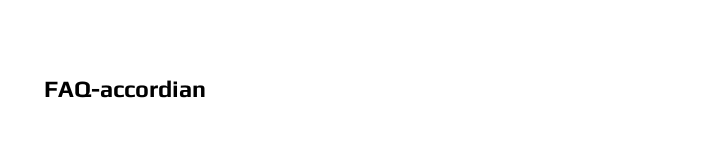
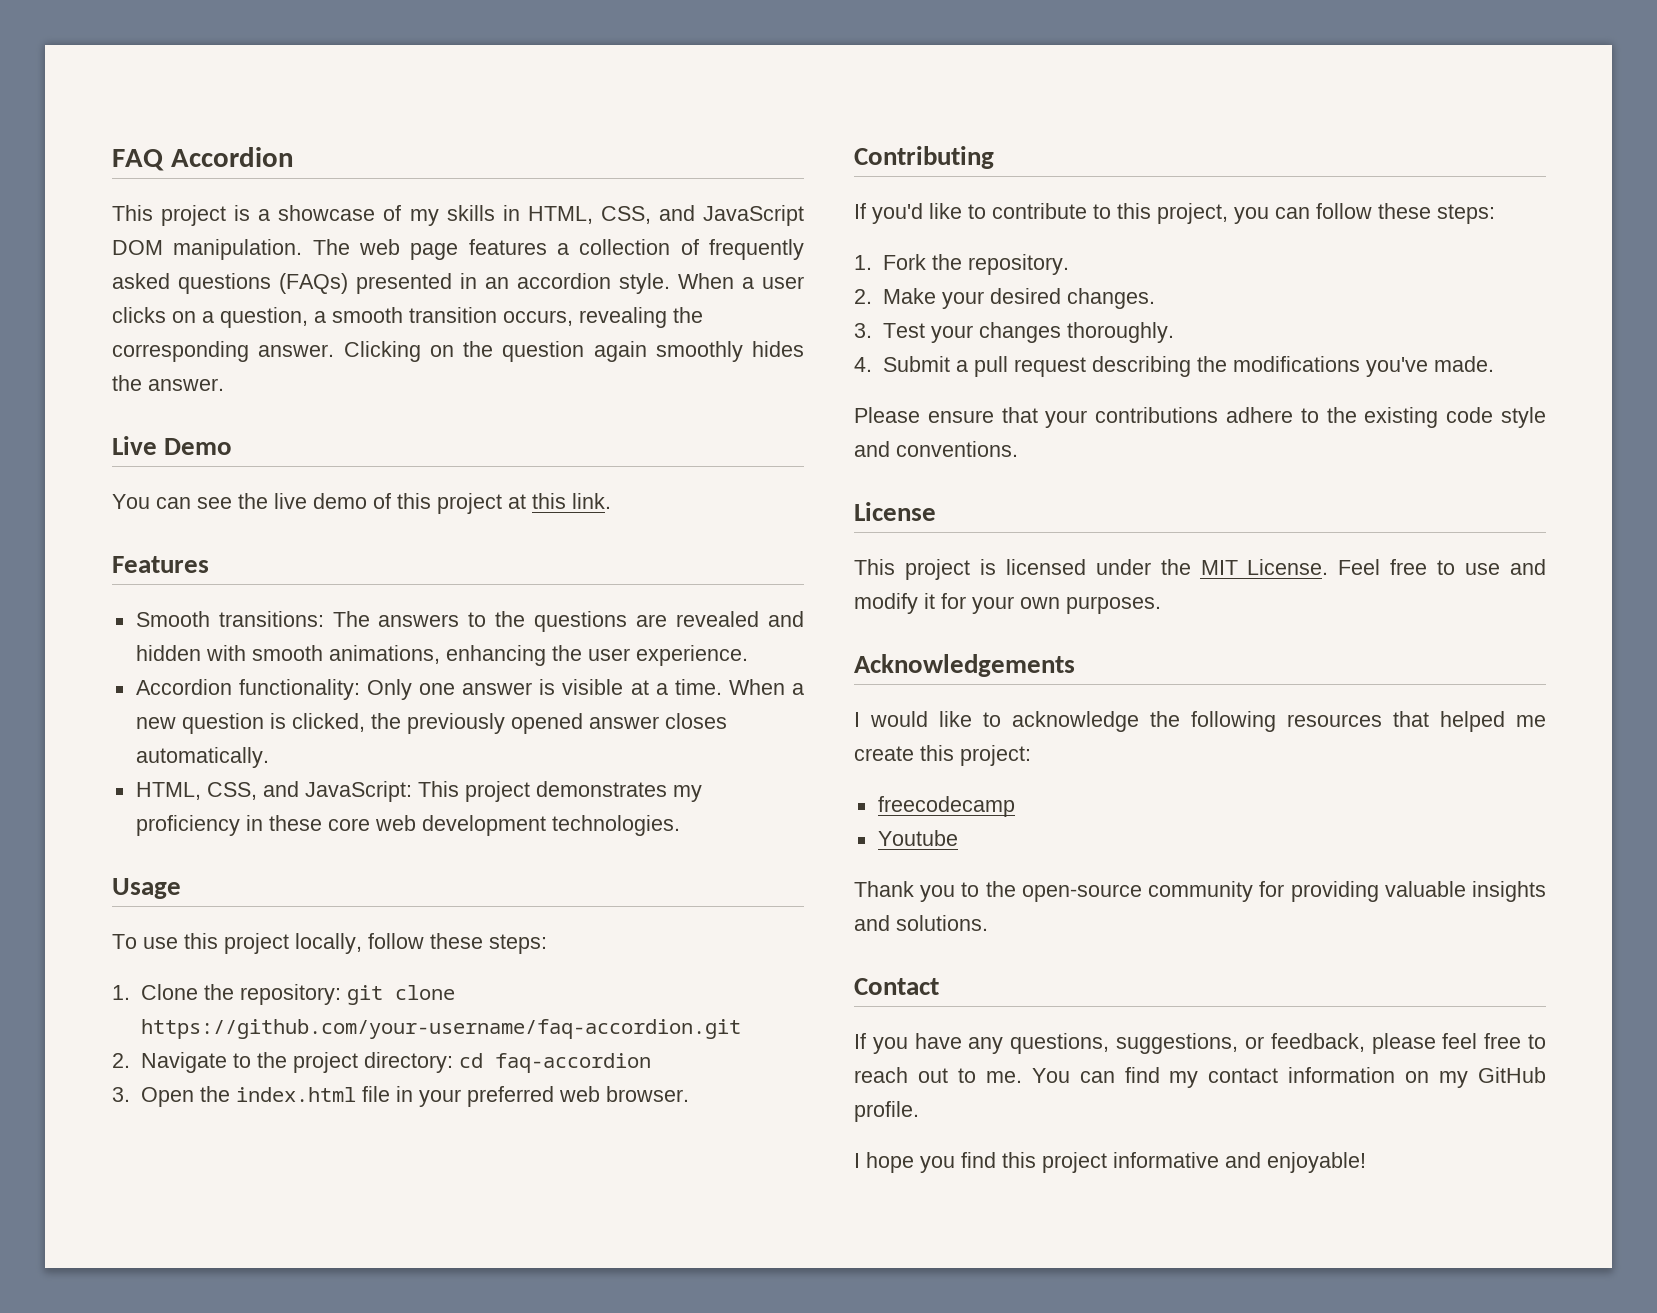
- FAQ-accordian
+ FAQ Accordion
+ This project is a showcase of my skills in HTML, CSS, and JavaScript DOM manipulation. The web page features a collection of frequently asked questions (FAQs) presented in an accordion style. When a user clicks on a question, a smooth transition occurs, revealing the corresponding answer. Clicking on the question again smoothly hides the answer.
+ Live Demo
+ You can see the live demo of this project at this link.
+ Features
+ Smooth transitions: The answers to the questions are revealed and hidden with smooth animations, enhancing the user experience.
+ Accordion functionality: Only one answer is visible at a time. When a new question is clicked, the previously opened answer closes automatically.
+ HTML, CSS, and JavaScript: This project demonstrates my proficiency in these core web development technologies.
+ Usage
+ To use this project locally, follow these steps:
+ 1. Clone the repository: git clone https://github.com/your-username/faq-accordion.git
+ 2. Navigate to the project directory: cd faq-accordion
+ 3. Open the index.html file in your preferred web browser.
+ Contributing
+ If you'd like to contribute to this project, you can follow these steps:
+ 1. Fork the repository.
+ 2. Make your desired changes.
+ 3. Test your changes thoroughly.
+ 4. Submit a pull request describing the modifications you've made.
+ Please ensure that your contributions adhere to the existing code style and conventions.
+ License
+ This project is licensed under the MIT License. Feel free to use and modify it for your own purposes.
+ Acknowledgements
+ I would like to acknowledge the following resources that helped me create this project:
+ freecodecamp
+ Youtube
+ Thank you to the open-source community for providing valuable insights and solutions.
+ Contact
+ If you have any questions, suggestions, or feedback, please feel free to reach out to me. You can find my contact information on my GitHub profile.
+ I hope you find this project informative and enjoyable!

